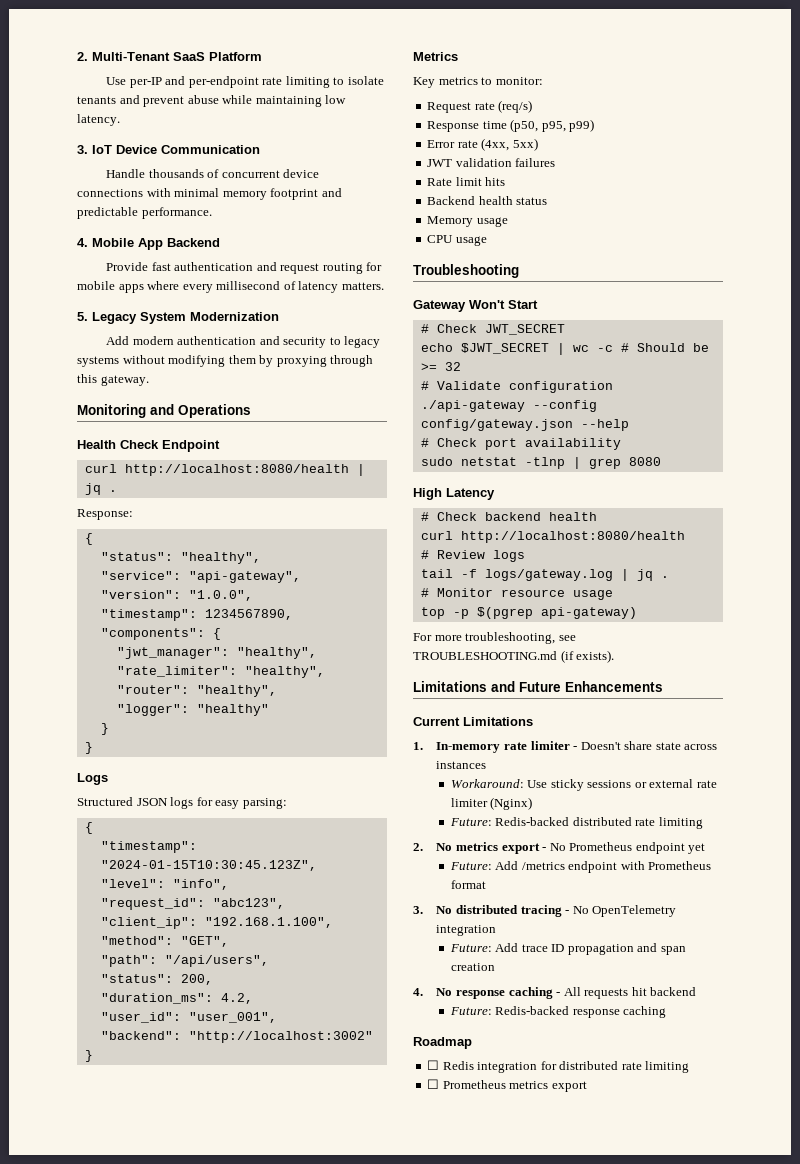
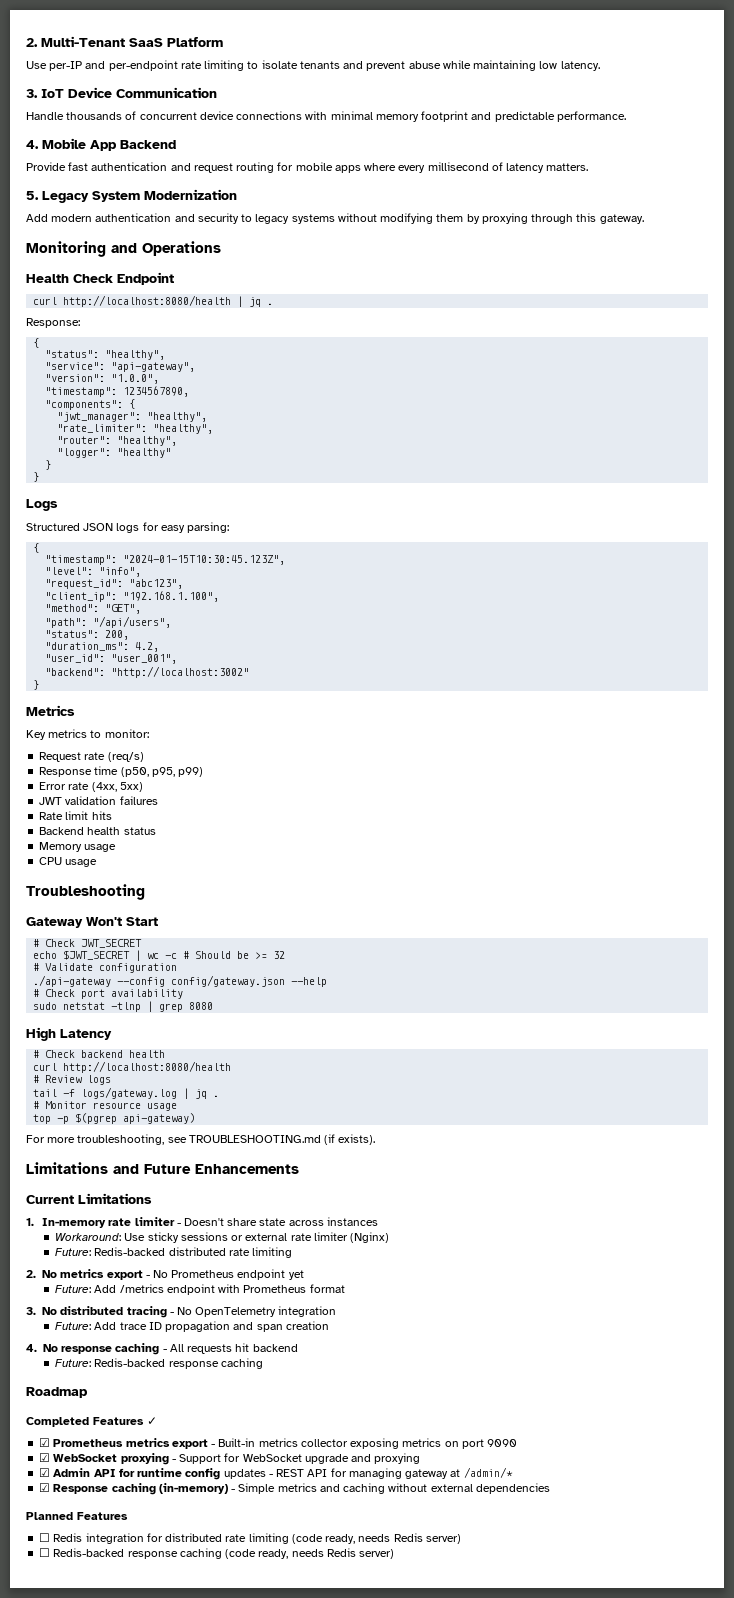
+ Completed Features ✓
+ ☑ Prometheus metrics export - Built-in metrics collector exposing metrics on port 9090
+ ☑ WebSocket proxying - Support for WebSocket upgrade and proxying
+ ☑ Admin API for runtime config updates - REST API for managing gateway at /admin/*
+ ☑ Response caching (in-memory) - Simple metrics and caching without external dependencies
+ Planned Features
- ☐ Redis integration for distributed rate limiting
- ☐ Prometheus metrics export
+ ☐ Redis integration for distributed rate limiting (code ready, needs Redis server)
+ ☐ Redis-backed response caching (code ready, needs Redis server)

